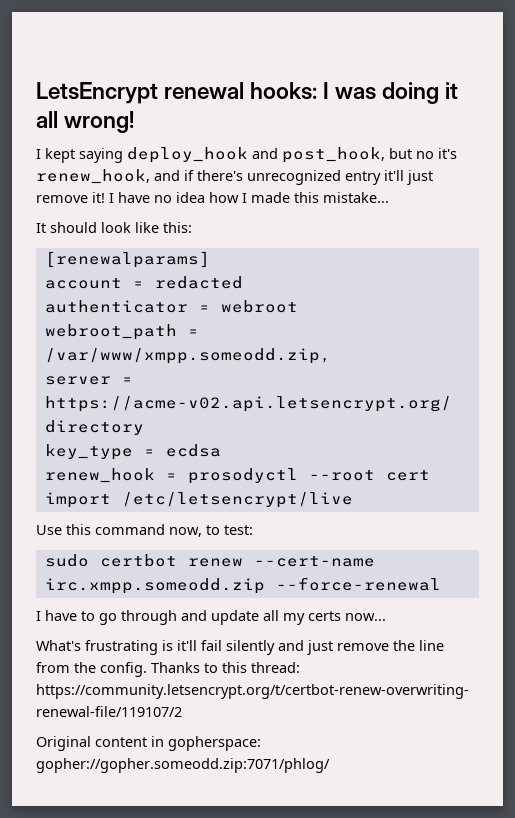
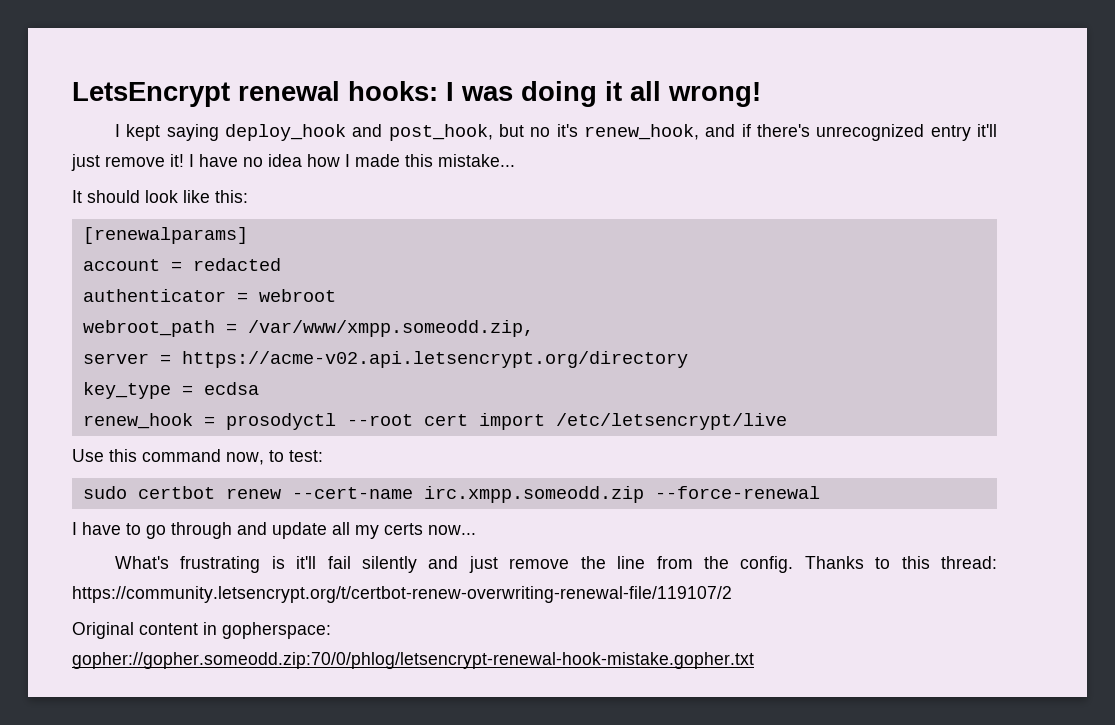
- Original content in gopherspace: gopher://gopher.someodd.zip:7071/phlog/
+ Original content in gopherspace: gopher://gopher.someodd.zip:70/0/phlog/letsencrypt-renewal-hook-mistake.gopher.txt

